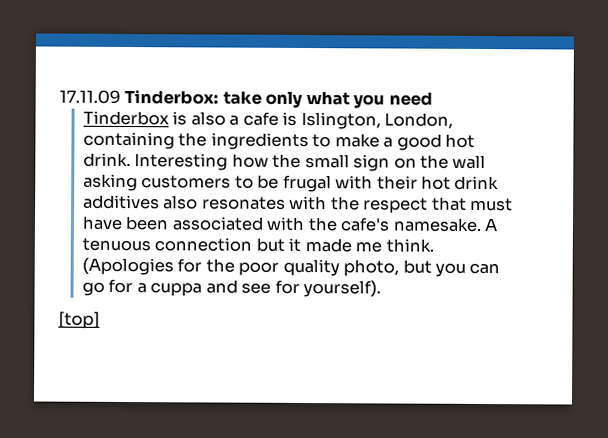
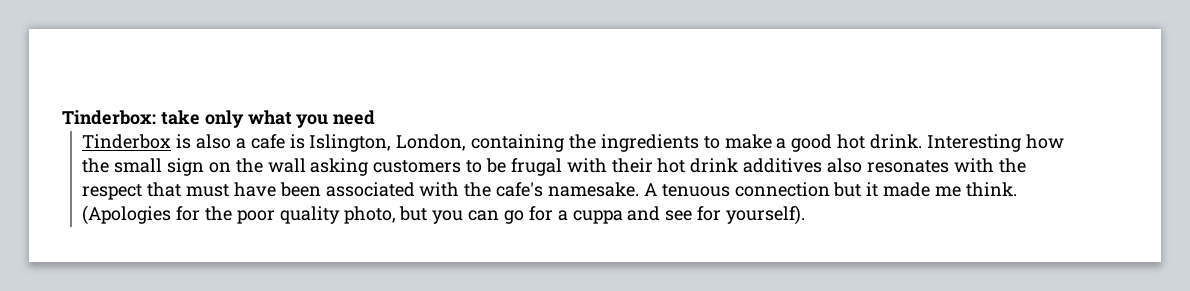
- 17.11.09 Tinderbox: take only what you need
+ Tinderbox: take only what you need
- [top]

